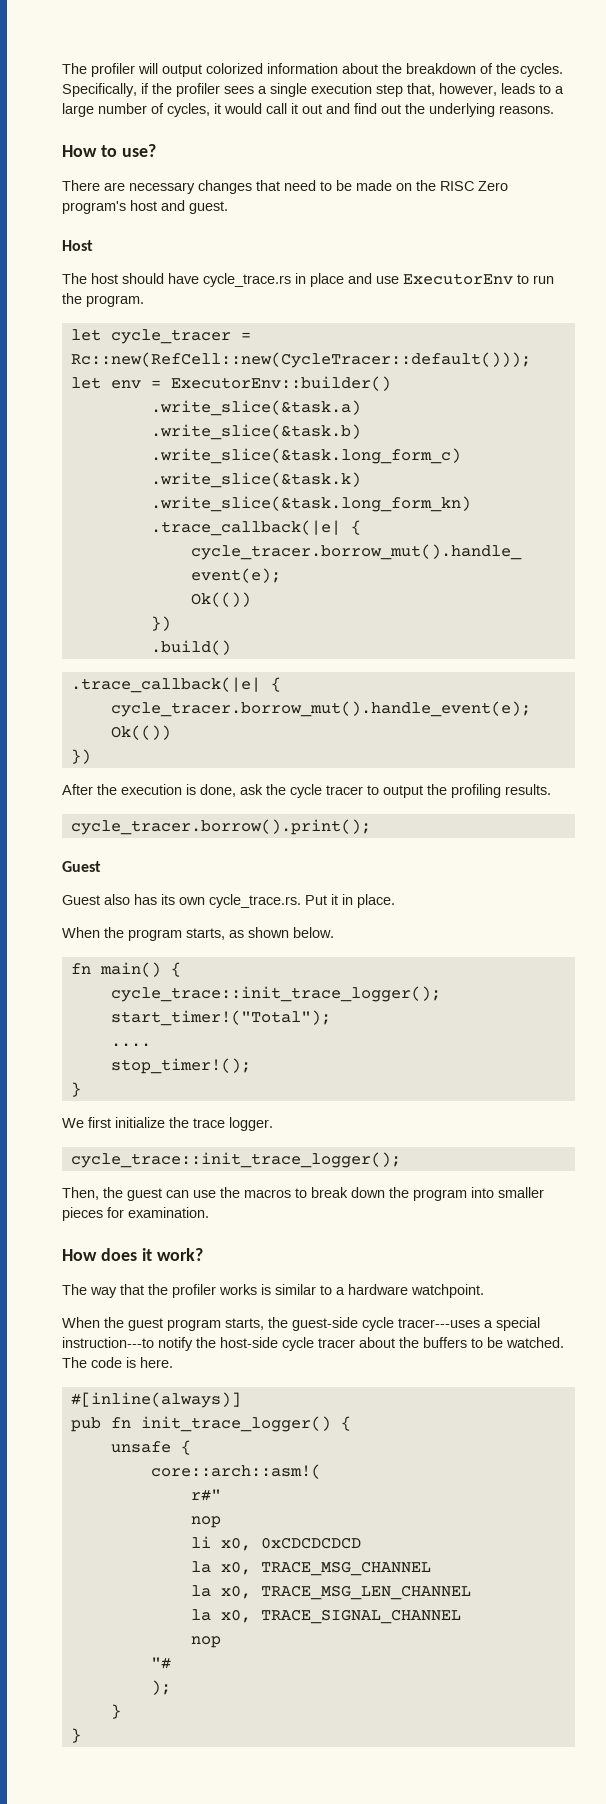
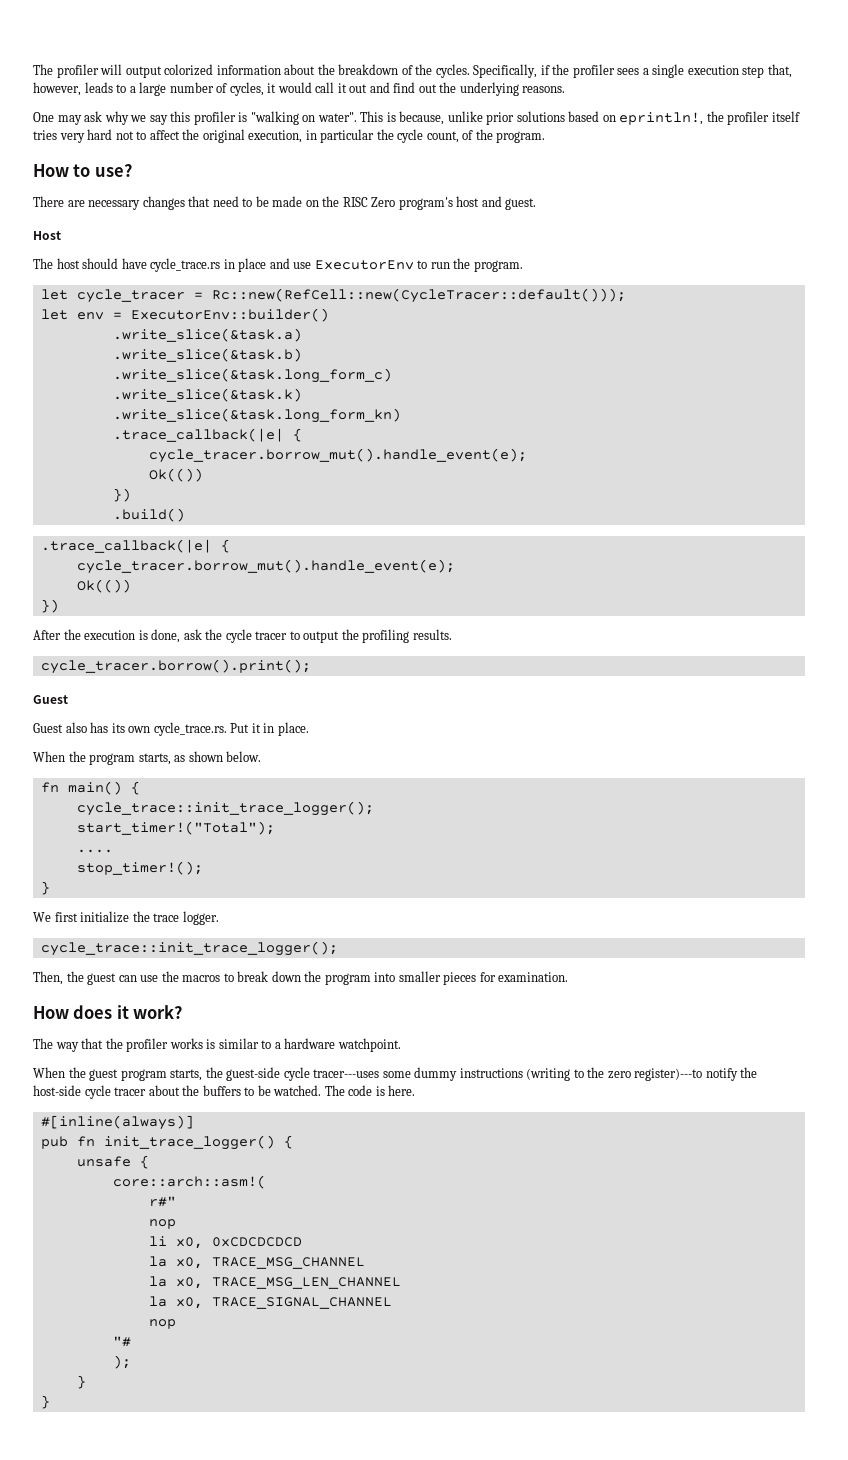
+ One may ask why we say this profiler is "walking on water". This is because, unlike prior solutions based on eprintln!, the profiler itself tries very hard not to affect the original execution, in particular the cycle count, of the program.
- When the guest program starts, the guest-side cycle tracer---uses a special instruction---to notify the host-side cycle tracer about the buffers to be watched.
+ When the guest program starts, the guest-side cycle tracer---uses some dummy instructions (writing to the zero register)---to notify the host-side cycle tracer about the buffers to be watched.

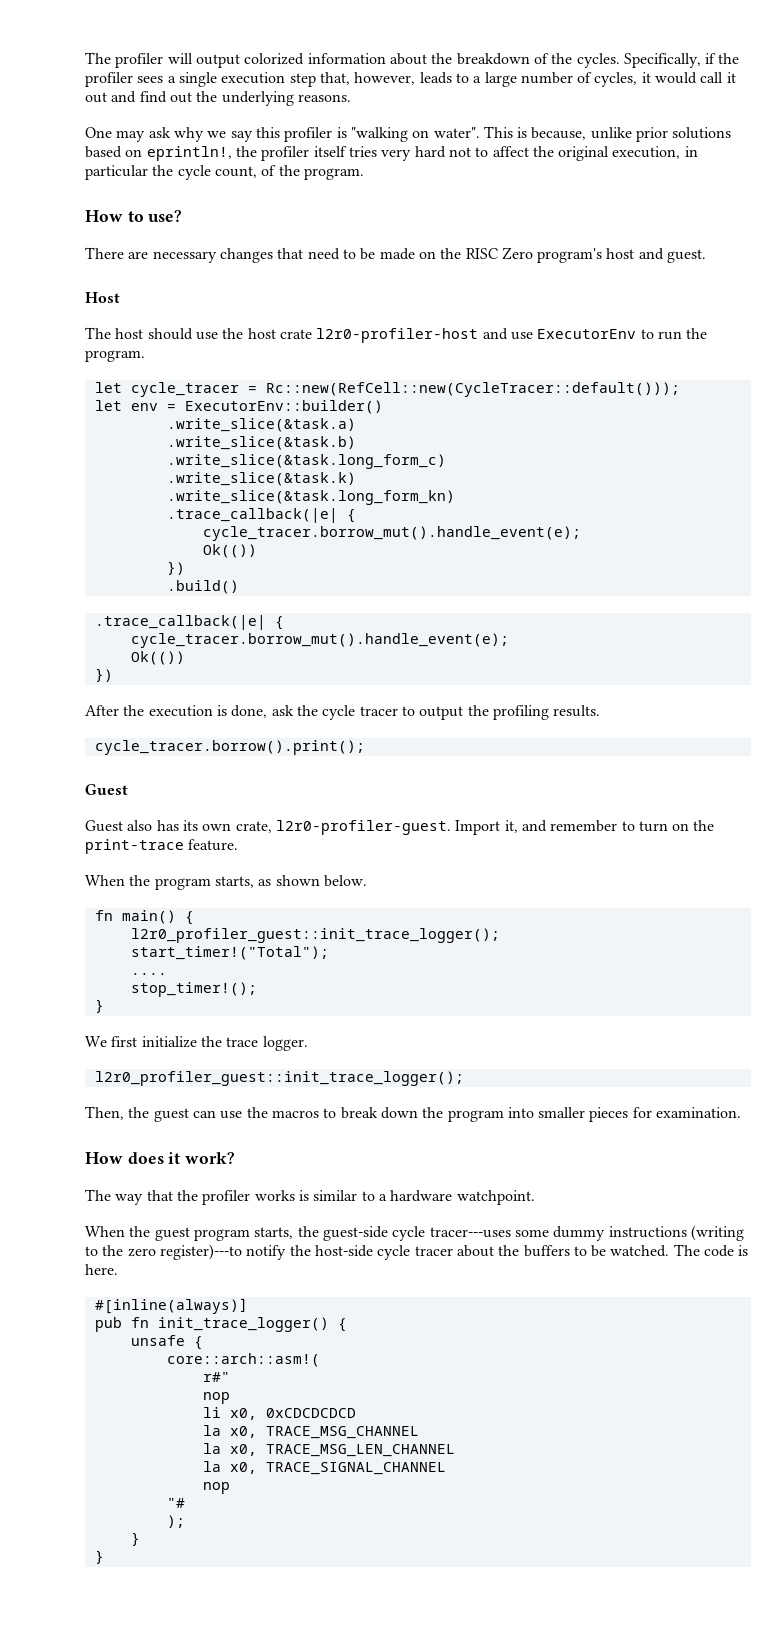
- The host should have cycle_trace.rs in place and use ExecutorEnv to run the program.
+ The host should use the host crate l2r0-profiler-host and use ExecutorEnv to run the program.
- Guest also has its own cycle_trace.rs. Put it in place.
+ Guest also has its own crate, l2r0-profiler-guest. Import it, and remember to turn on the print-trace feature.
  fn main() {
- cycle_trace::init_trace_logger();
+ l2r0_profiler_guest::init_trace_logger();
  We first initialize the trace logger.
- cycle_trace::init_trace_logger();
+ l2r0_profiler_guest::init_trace_logger();

